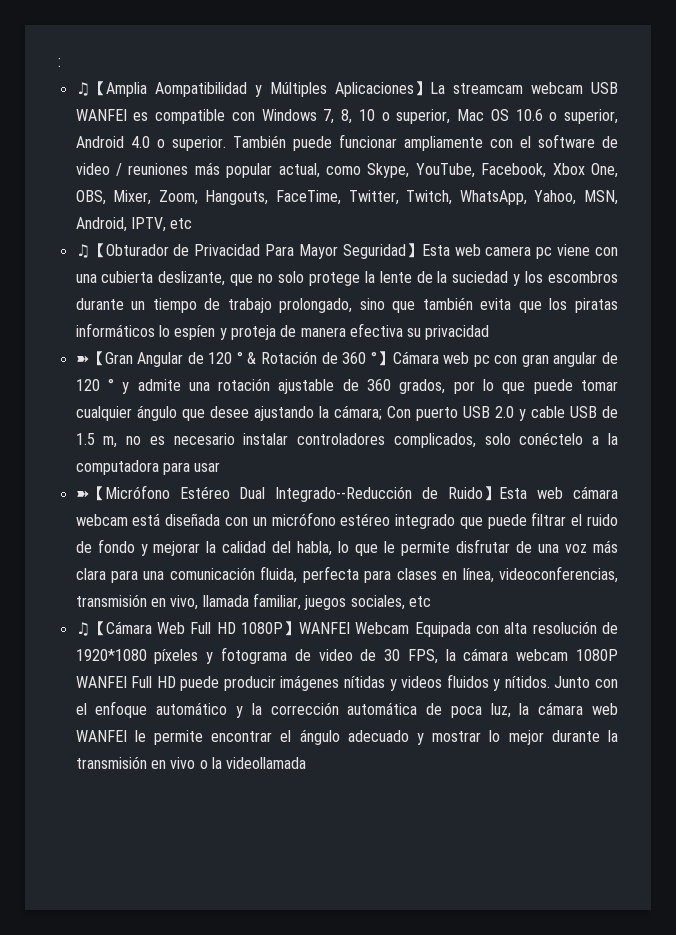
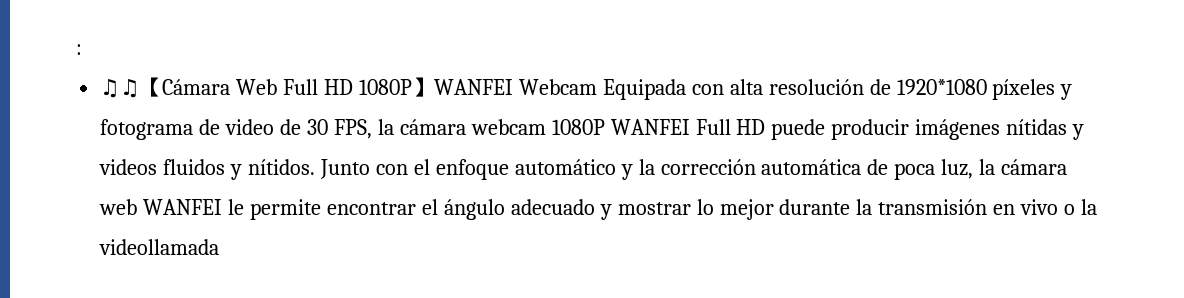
- ♫【Amplia Aompatibilidad y Múltiples Aplicaciones】La streamcam webcam USB WANFEI es compatible con Windows 7, 8, 10 o superior, Mac OS 10.6 o superior, Android 4.0 o superior. También puede funcionar ampliamente con el software de video / reuniones más popular actual, como Skype, YouTube, Facebook, Xbox One, OBS, Mixer, Zoom, Hangouts, FaceTime, Twitter, Twitch, WhatsApp, Yahoo, MSN, Android, IPTV, etc
- ♫【Obturador de Privacidad Para Mayor Seguridad】Esta web camera pc viene con una cubierta deslizante, que no solo protege la lente de la suciedad y los escombros durante un tiempo de trabajo prolongado, sino que también evita que los piratas informáticos lo espíen y proteja de manera efectiva su privacidad
- ➽【Gran Angular de 120 ° & Rotación de 360 °】Cámara web pc con gran angular de 120 ° y admite una rotación ajustable de 360 grados, por lo que puede tomar cualquier ángulo que desee ajustando la cámara; Con puerto USB 2.0 y cable USB de 1.5 m, no es necesario instalar controladores complicados, solo conéctelo a la computadora para usar
- ➽【Micrófono Estéreo Dual Integrado--Reducción de Ruido】Esta web cámara webcam está diseñada con un micrófono estéreo integrado que puede filtrar el ruido de fondo y mejorar la calidad del habla, lo que le permite disfrutar de una voz más clara para una comunicación fluida, perfecta para clases en línea, videoconferencias, transmisión en vivo, llamada familiar, juegos sociales, etc
- ♫【Cámara Web Full HD 1080P】WANFEI Webcam Equipada con alta resolución de 1920*1080 píxeles y fotograma de video de 30 FPS, la cámara webcam 1080P WANFEI Full HD puede producir imágenes nítidas y videos fluidos y nítidos.
+ ♫♫【Cámara Web Full HD 1080P】WANFEI Webcam Equipada con alta resolución de 1920*1080 píxeles y fotograma de video de 30 FPS, la cámara webcam 1080P WANFEI Full HD puede producir imágenes nítidas y videos fluidos y nítidos.

